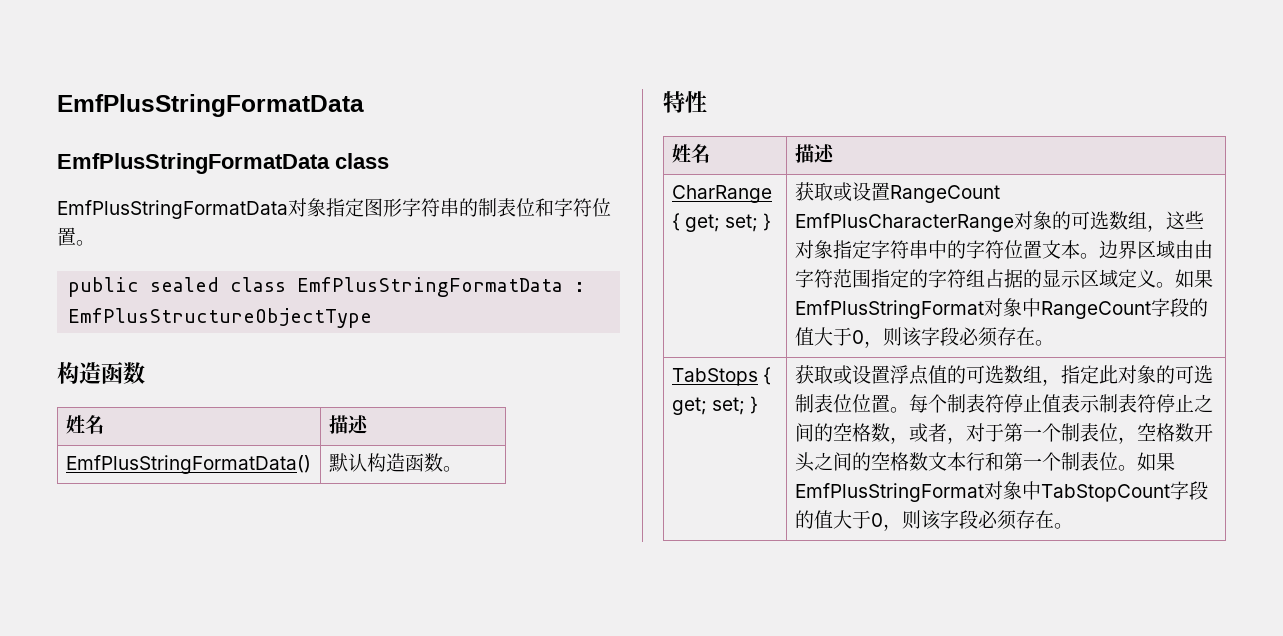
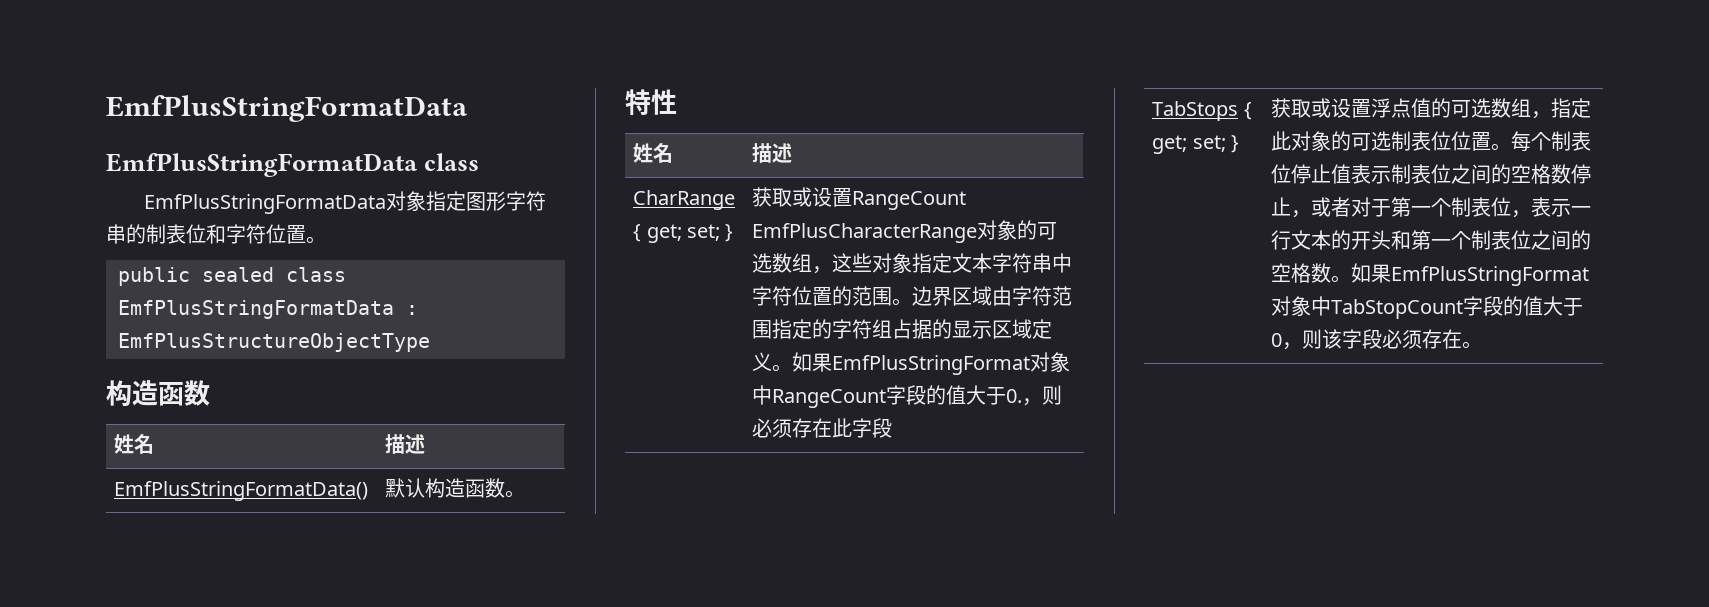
- 获取或设置RangeCount EmfPlusCharacterRange对象的可选数组，这些对象指定字符串中的字符位置文本。
+ 获取或设置RangeCount EmfPlusCharacterRange对象的可选数组，这些对象指定文本字符串中字符位置的范围。
- 边界区域由由字符范围指定的字符组占据的显示区域定义。
+ 边界区域由字符范围指定的字符组占据的显示区域定义。
- 如果EmfPlusStringFormat对象中RangeCount字段的值大于0，则该字段必须存在。
+ 如果EmfPlusStringFormat对象中RangeCount字段的值大于0.，则必须存在此字段
- 每个制表符停止值表示制表符停止之间的空格数，或者，对于第一个制表位，空格数开头之间的空格数文本行和第一个制表位。
+ 每个制表位停止值表示制表位之间的空格数停止，或者对于第一个制表位，表示一行文本的开头和第一个制表位之间的空格数。

